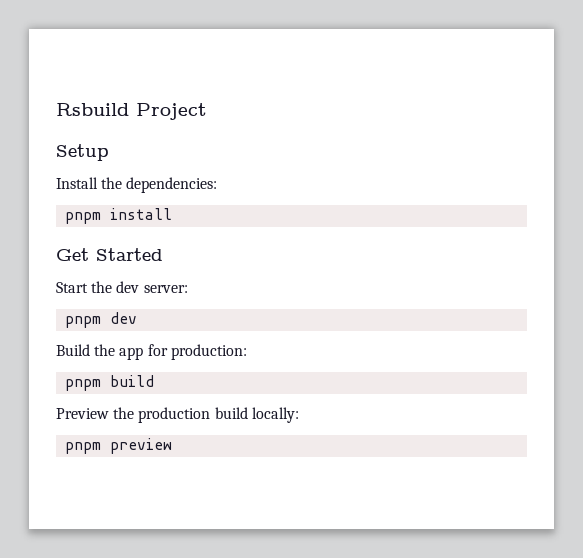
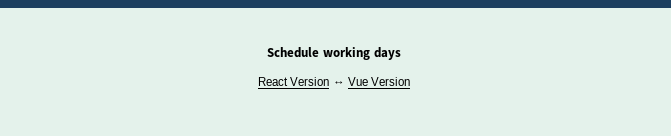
- Rsbuild Project
- Setup
- Install the dependencies:
- pnpm install
- Get Started
- Start the dev server:
- pnpm dev
- Build the app for production:
- pnpm build
- Preview the production build locally:
- pnpm preview
+ Schedule working days
+ React Version ↔ Vue Version

